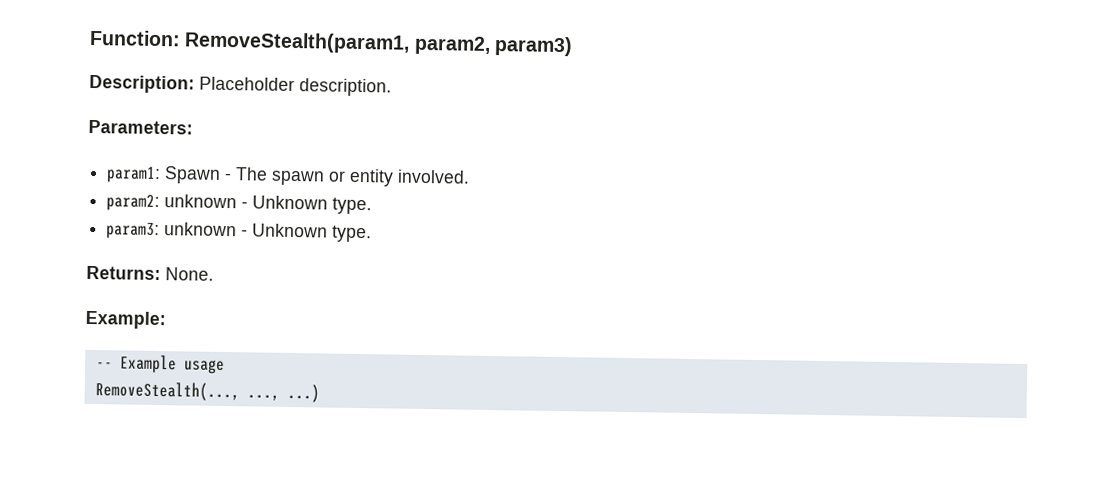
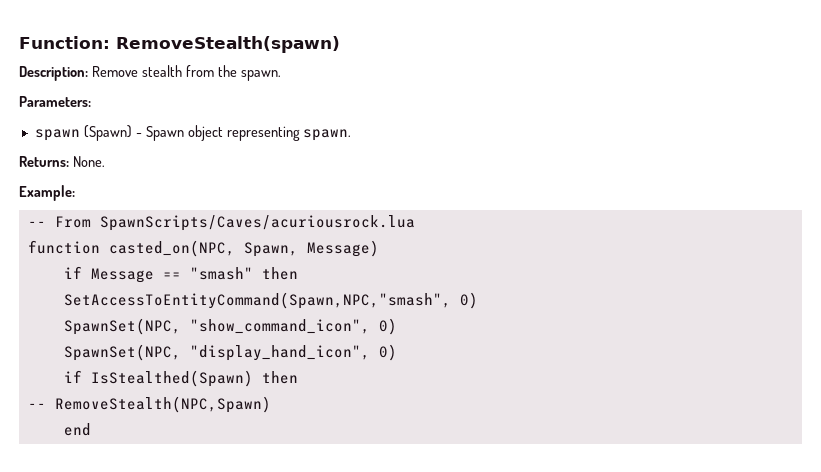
- Function: RemoveStealth(param1, param2, param3)
- Description: Placeholder description.
+ Function: RemoveStealth(spawn)
+ Description: Remove stealth from the spawn.
  Parameters:
- param1: Spawn - The spawn or entity involved.
- param2: unknown - Unknown type.
- param3: unknown - Unknown type.
+ spawn (Spawn) - Spawn object representing spawn.
  Returns: None.
  Example:
- -- Example usage
- RemoveStealth(..., ..., ...)
+ -- From SpawnScripts/Caves/acuriousrock.lua
+ function casted_on(NPC, Spawn, Message)
+ if Message == "smash" then
+ SetAccessToEntityCommand(Spawn,NPC,"smash", 0)
+ SpawnSet(NPC, "show_command_icon", 0)
+ SpawnSet(NPC, "display_hand_icon", 0)
+ if IsStealthed(Spawn) then
+ -- RemoveStealth(NPC,Spawn)
+ end

